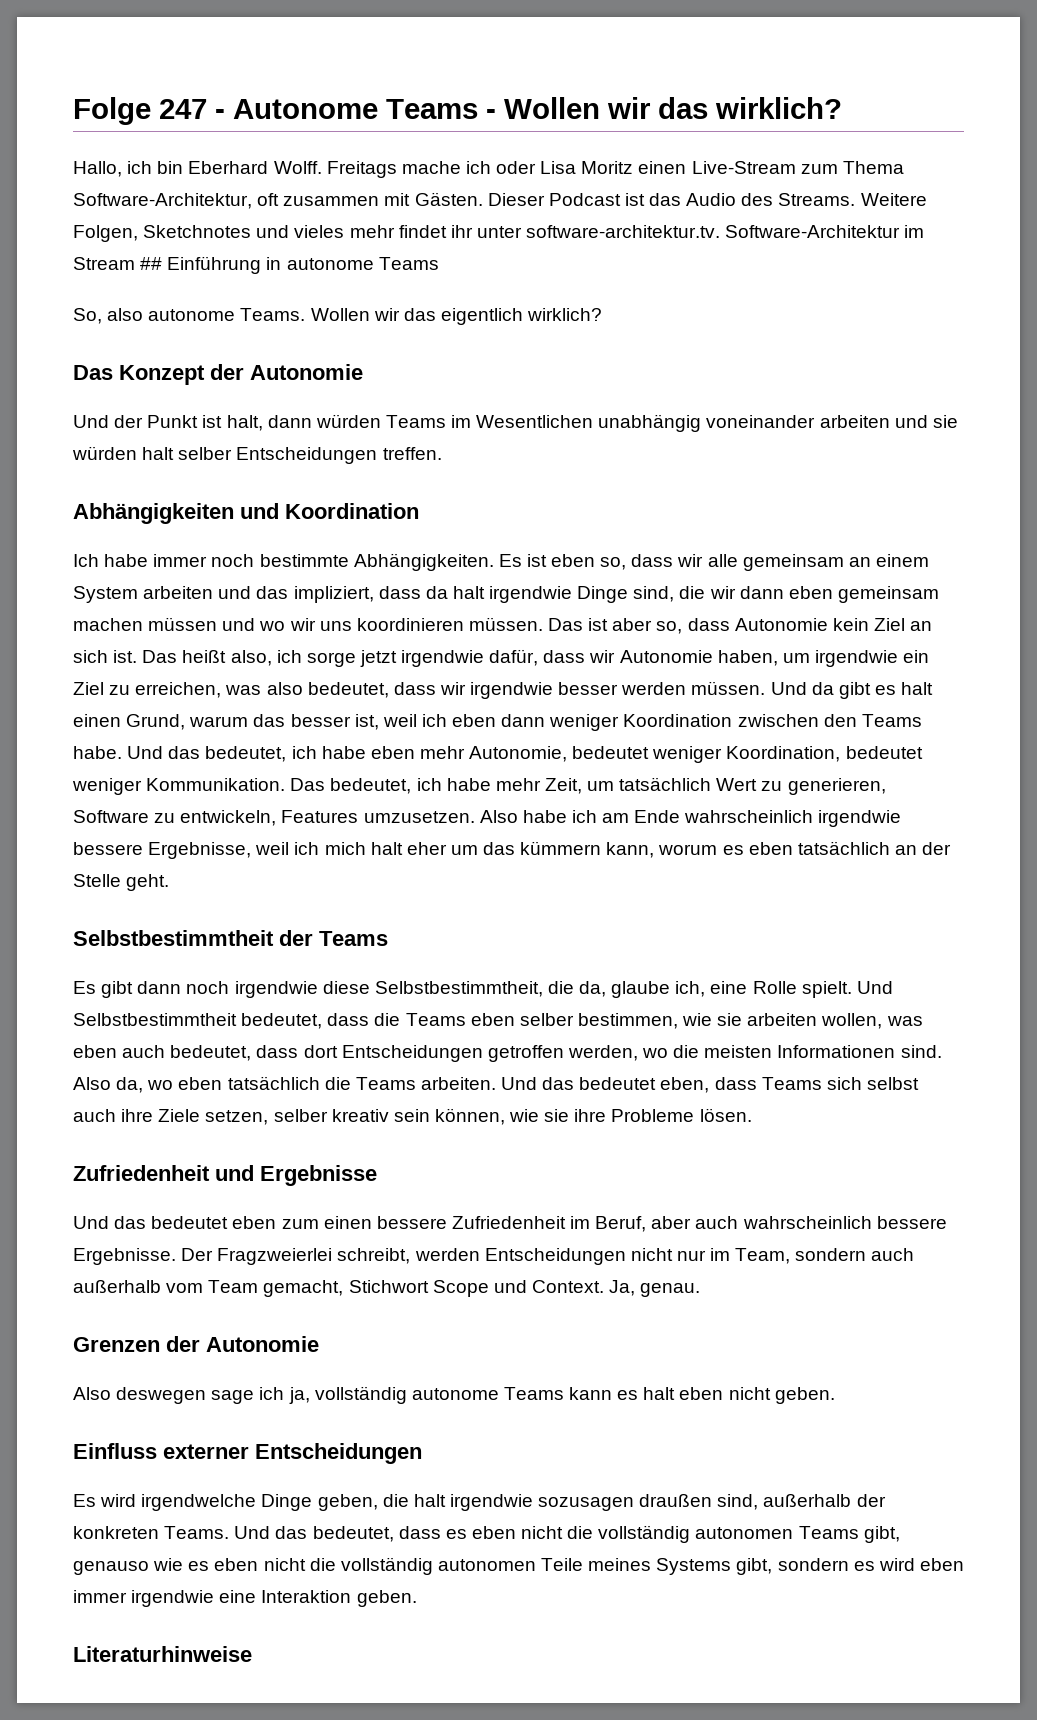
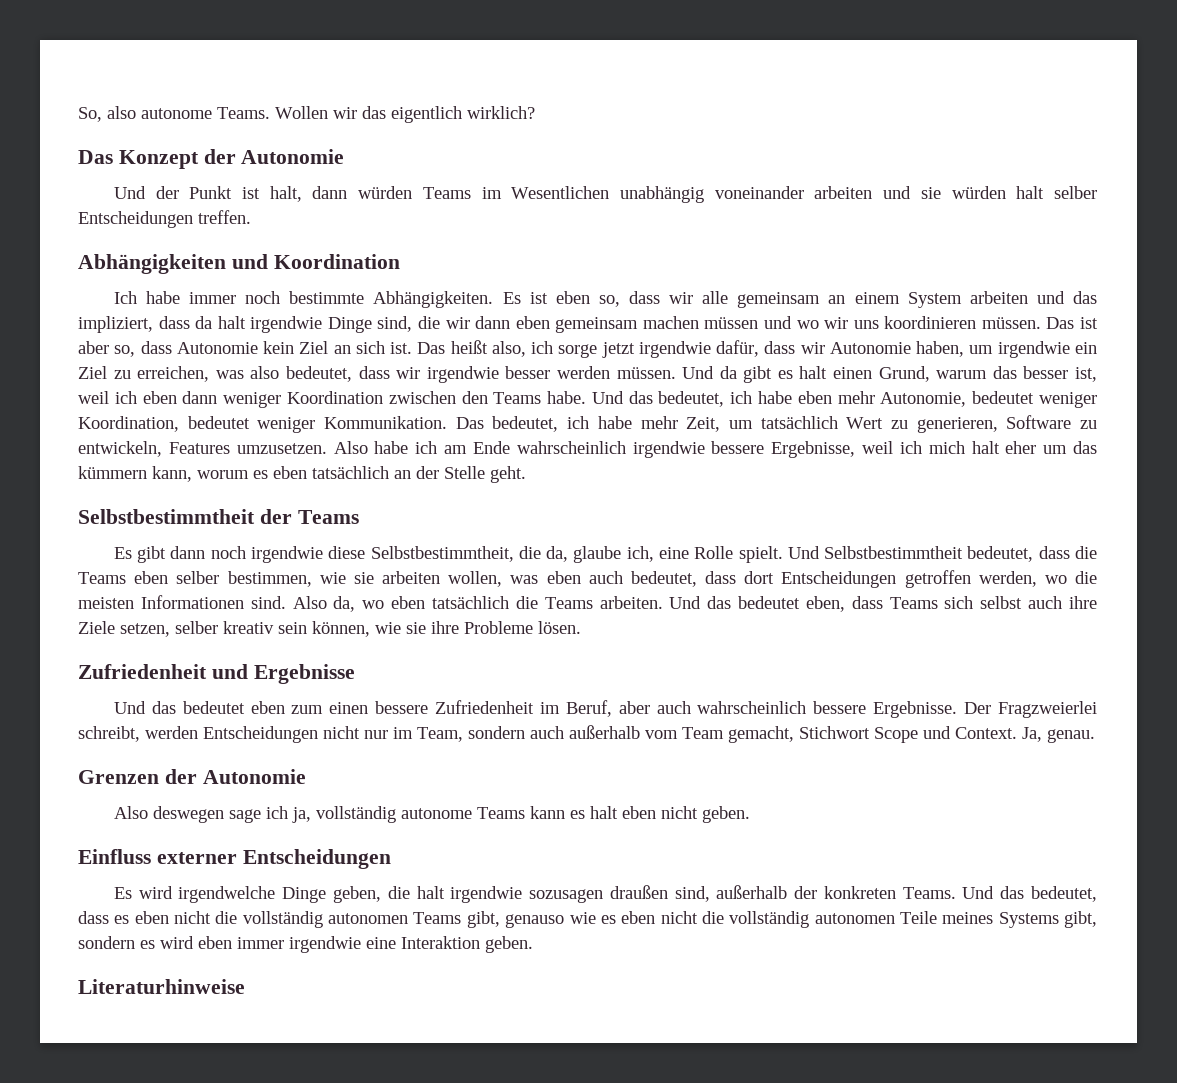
- Folge 247 - Autonome Teams - Wollen wir das wirklich?
- Hallo, ich bin Eberhard Wolff. Freitags mache ich oder Lisa Moritz einen Live-Stream zum Thema Software-Architektur, oft zusammen mit Gästen. Dieser Podcast ist das Audio des Streams. Weitere Folgen, Sketchnotes und vieles mehr findet ihr unter software-architektur.tv. Software-Architektur im Stream ## Einführung in autonome Teams

